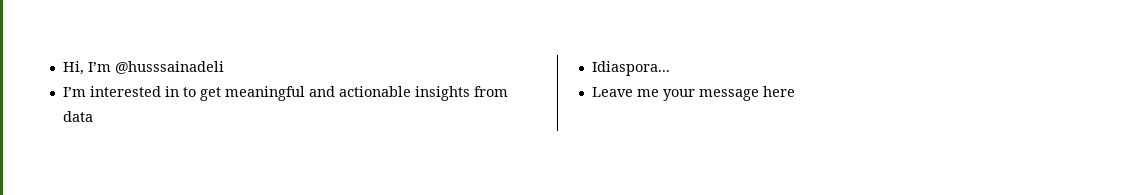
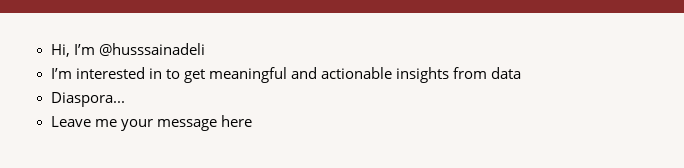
- Idiaspora...
+ Diaspora...

